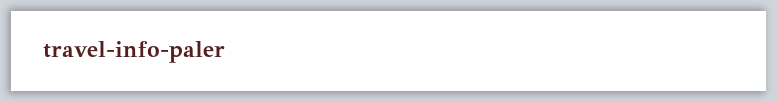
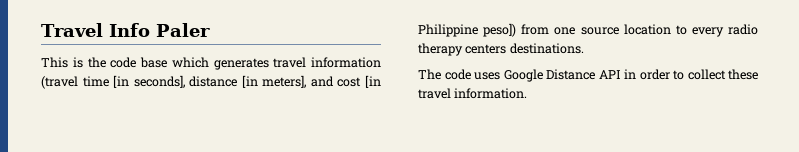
- travel-info-paler
+ Travel Info Paler
+ This is the code base which generates travel information (travel time [in seconds], distance [in meters], and cost [in Philippine peso]) from one source location to every radio therapy centers destinations.
+ The code uses Google Distance API in order to collect these travel information.

